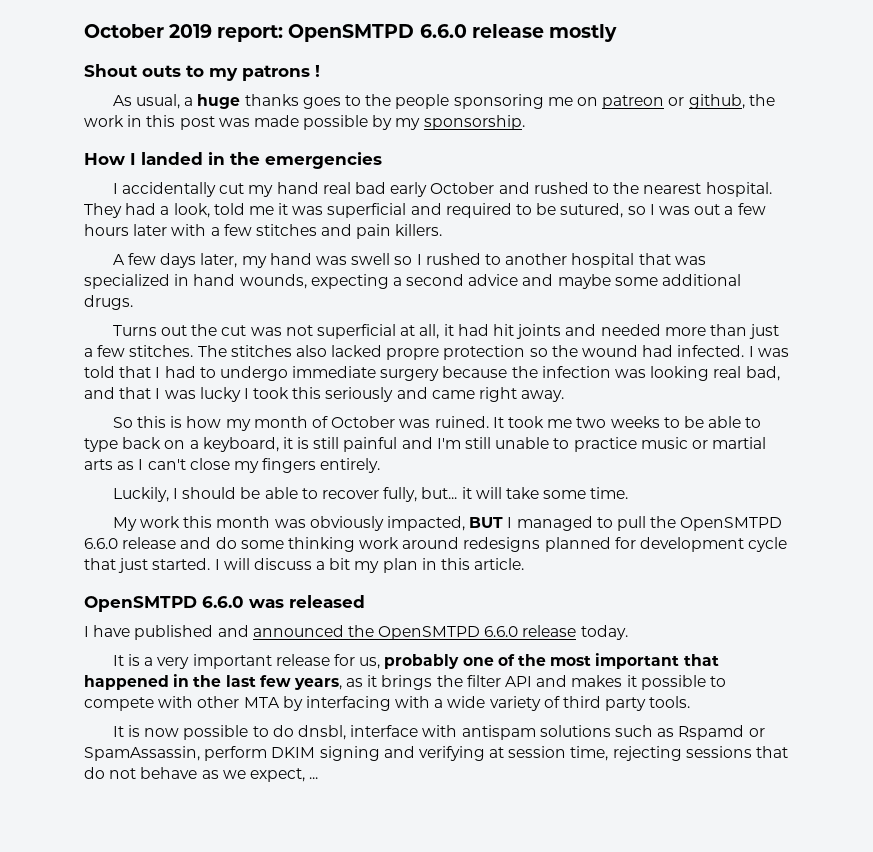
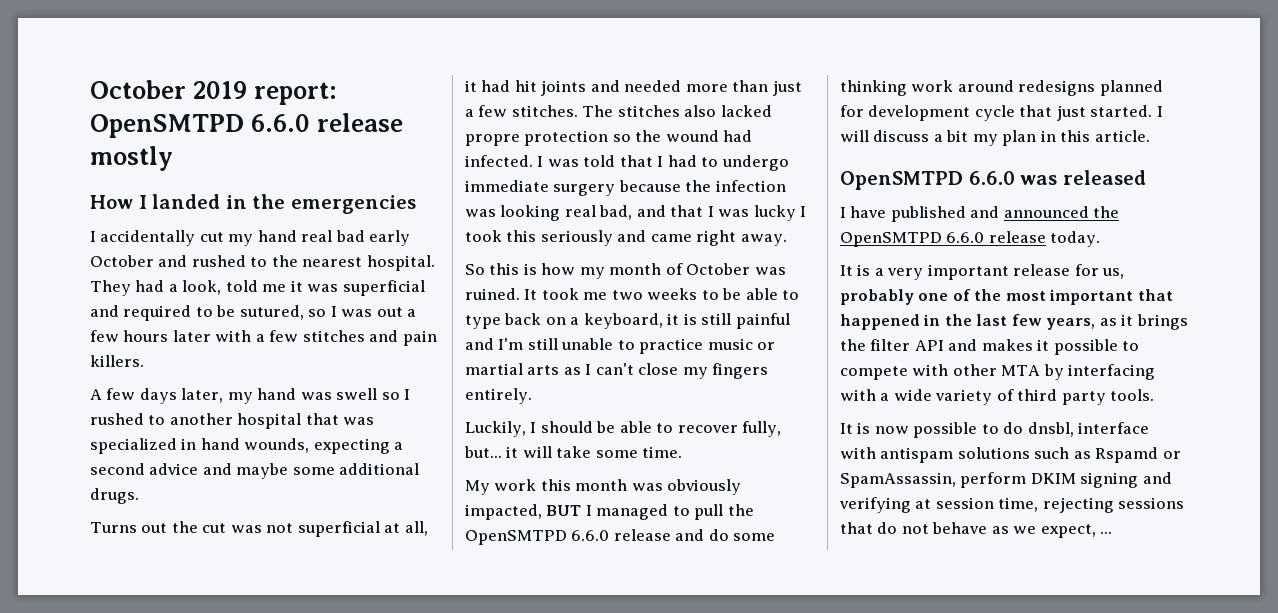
- Shout outs to my patrons !
- As usual, a huge thanks goes to the people sponsoring me on patreon or github, the work in this post was made possible by my sponsorship.

